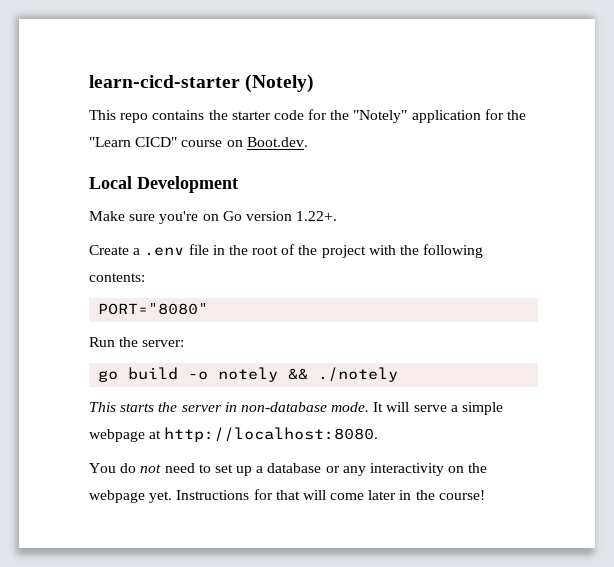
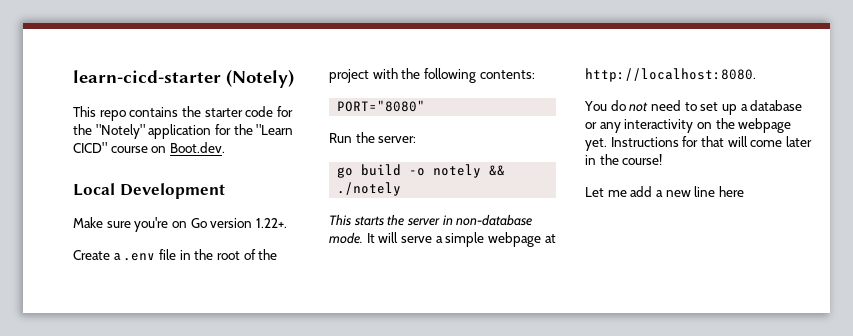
+ Let me add a new line here

